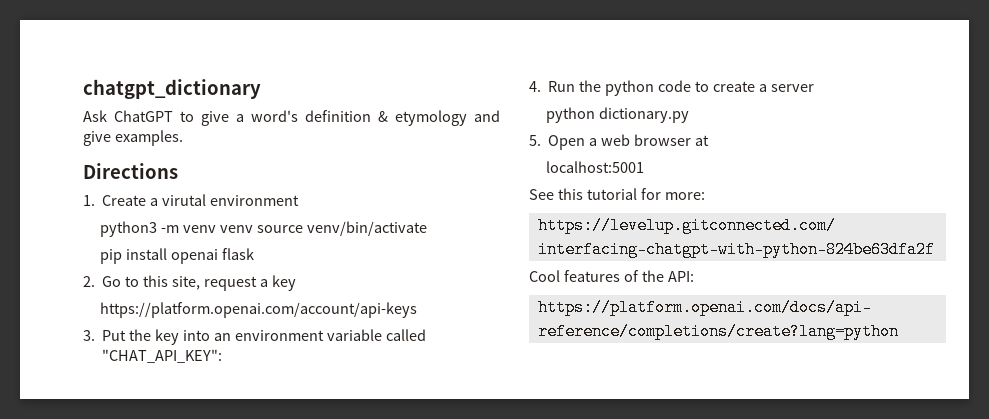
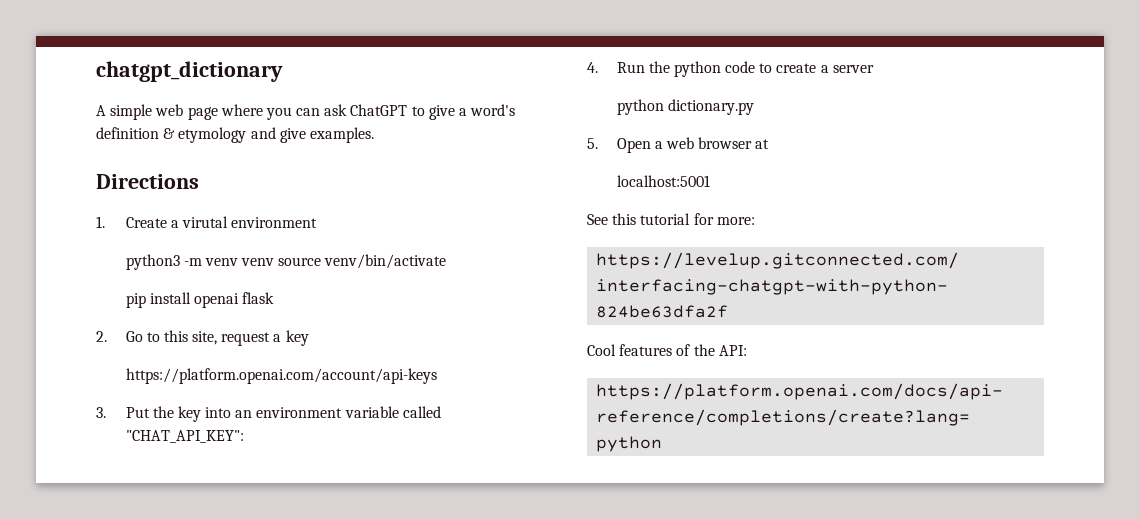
- Ask ChatGPT to give a word's definition & etymology and give examples.
+ A simple web page where you can ask ChatGPT to give a word's definition & etymology and give examples.

